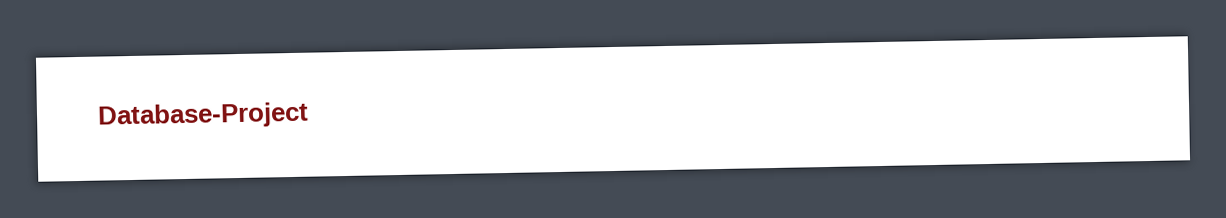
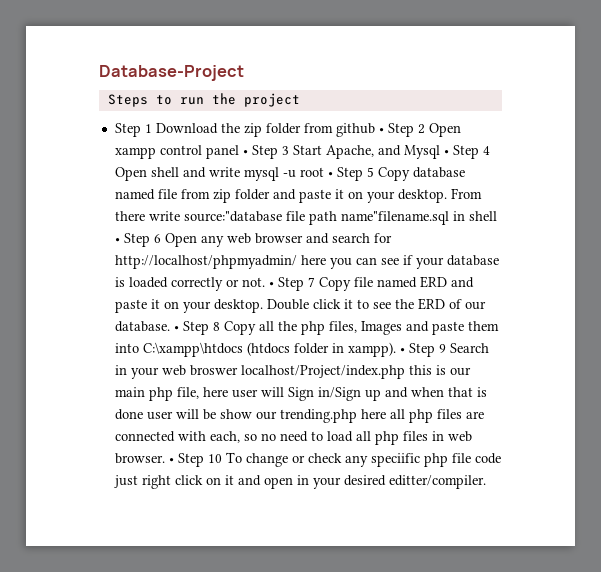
+ Steps to run the project
+ Step 1 Download the zip folder from github • Step 2 Open xampp control panel • Step 3 Start Apache, and Mysql • Step 4 Open shell and write mysql -u root • Step 5 Copy database named file from zip folder and paste it on your desktop. From there write source:"database file path name"filename.sql in shell • Step 6 Open any web browser and search for http://localhost/phpmyadmin/ here you can see if your database is loaded correctly or not. • Step 7 Copy file named ERD and paste it on your desktop. Double click it to see the ERD of our database. • Step 8 Copy all the php files, Images and paste them into C:\xampp\htdocs (htdocs folder in xampp). • Step 9 Search in your web broswer localhost/Project/index.php this is our main php file, here user will Sign in/Sign up and when that is done user will be show our trending.php here all php files are connected with each, so no need to load all php files in web browser. • Step 10 To change or check any speciific php file code just right click on it and open in your desired editter/compiler.

